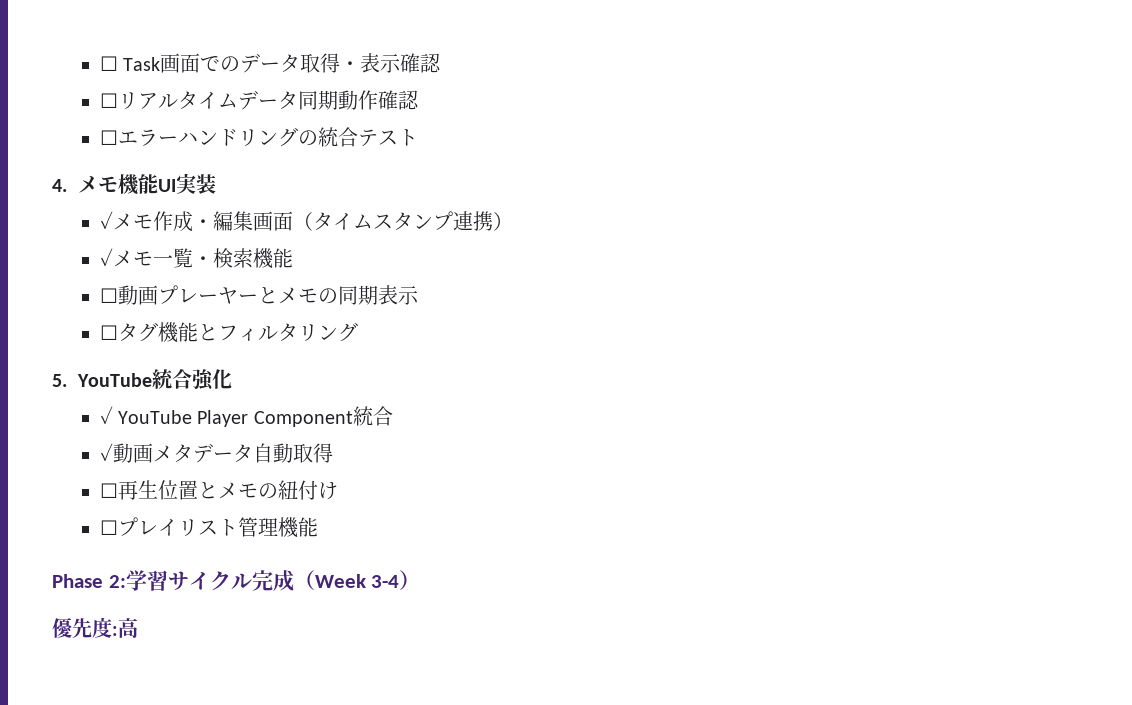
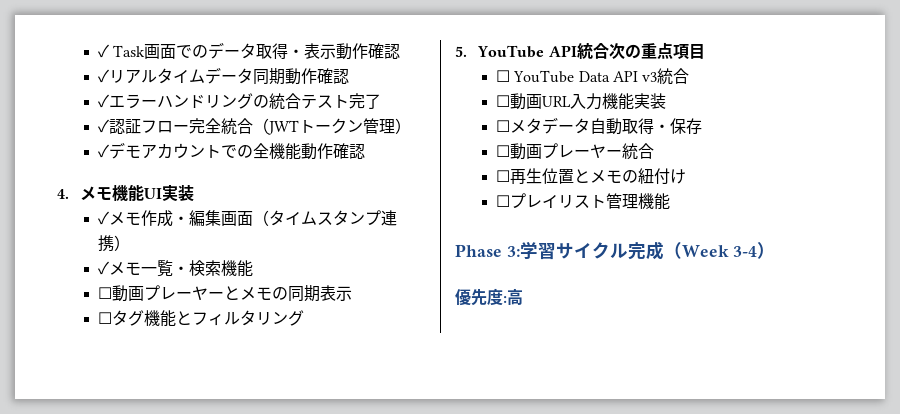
- ☐ Task画面でのデータ取得・表示確認
- ☐リアルタイムデータ同期動作確認
+ ✓ Task画面でのデータ取得・表示動作確認
+ ✓リアルタイムデータ同期動作確認
- ☐エラーハンドリングの統合テスト
+ ✓エラーハンドリングの統合テスト完了
+ ✓認証フロー完全統合（JWTトークン管理）
+ ✓デモアカウントでの全機能動作確認
- 5. YouTube統合強化
- ✓ YouTube Player Component統合
- ✓動画メタデータ自動取得
+ 5. YouTube API統合次の重点項目
+ ☐ YouTube Data API v3統合
+ ☐動画URL入力機能実装
+ ☐メタデータ自動取得・保存
+ ☐動画プレーヤー統合
- Phase 2:学習サイクル完成（Week 3-4）
+ Phase 3:学習サイクル完成（Week 3-4）

